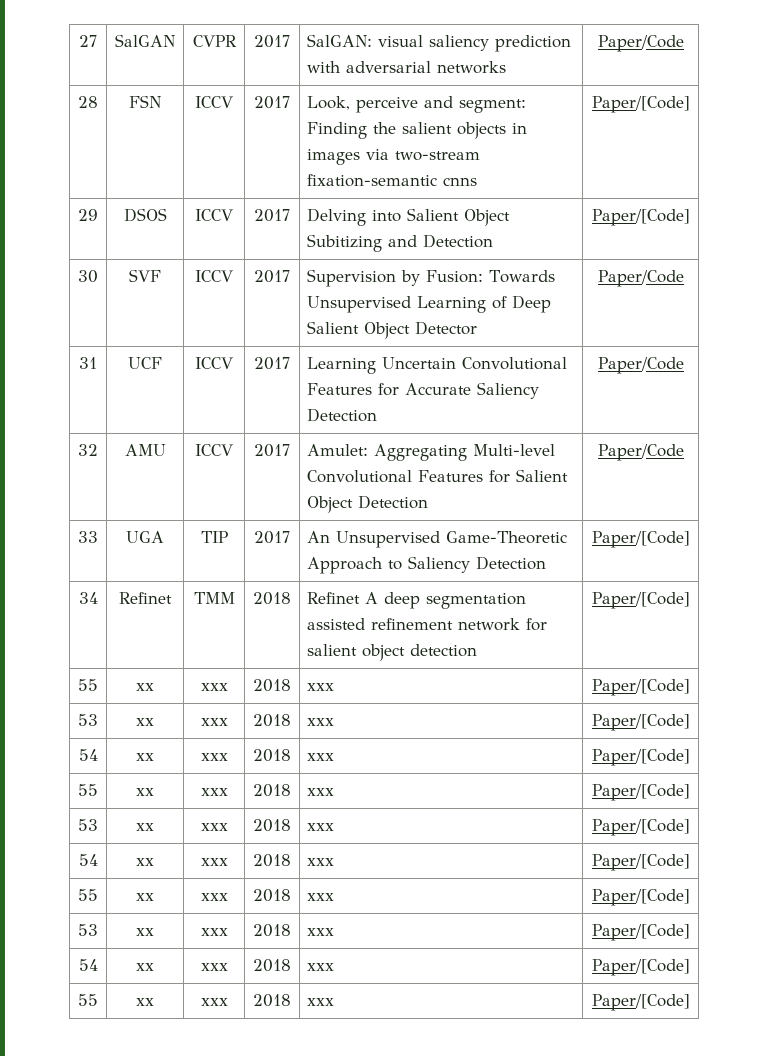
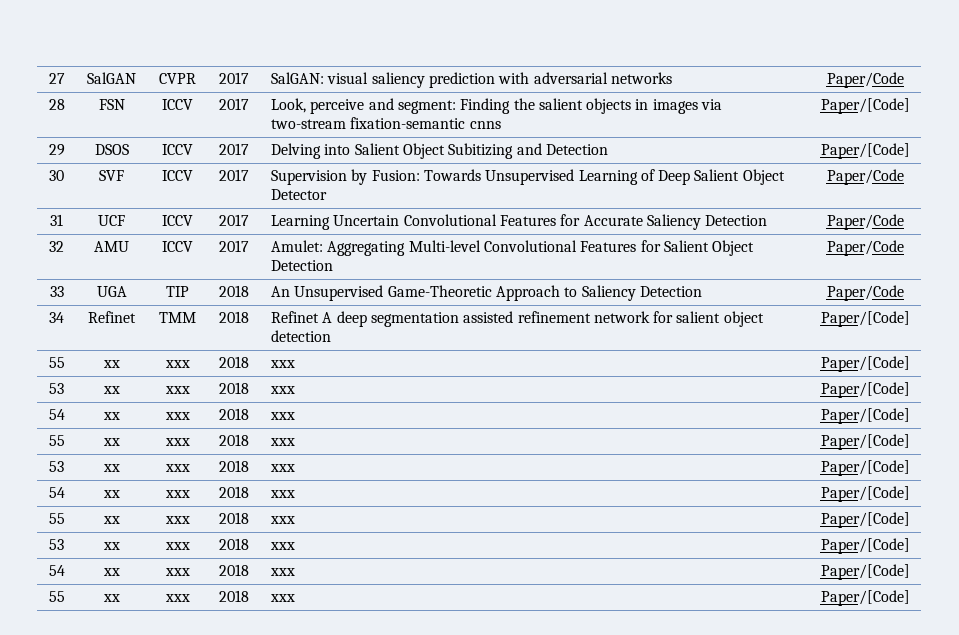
- 33 | UGA | TIP | 2017 | An Unsupervised Game-Theoretic Approach to Saliency Detection | Paper/[Code]
+ 33 | UGA | TIP | 2018 | An Unsupervised Game-Theoretic Approach to Saliency Detection | Paper/Code

